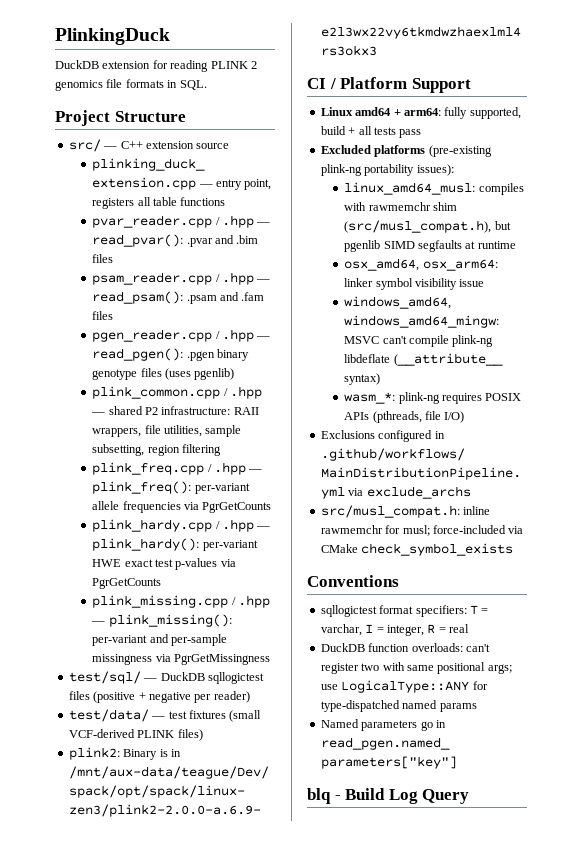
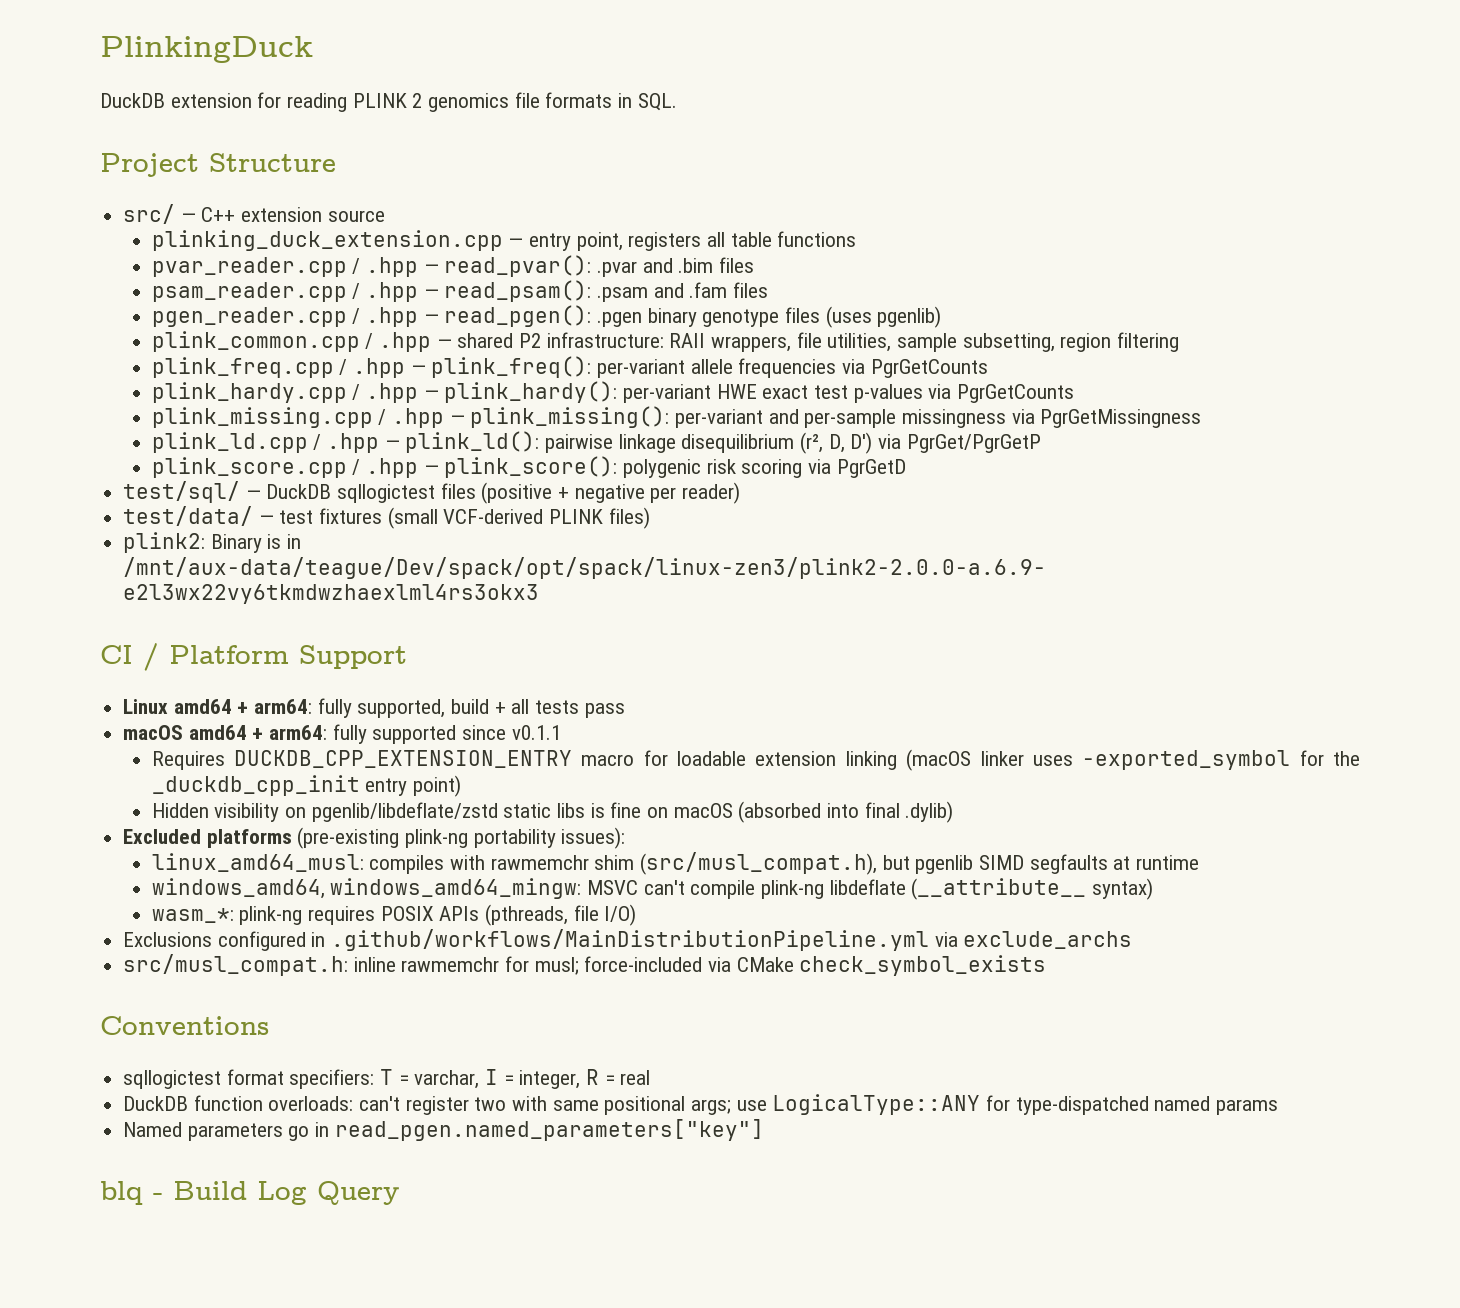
+ plink_ld.cpp / .hpp — plink_ld(): pairwise linkage disequilibrium (r², D, D') via PgrGet/PgrGetP
+ plink_score.cpp / .hpp — plink_score(): polygenic risk scoring via PgrGetD
+ macOS amd64 + arm64: fully supported since v0.1.1
+ Requires DUCKDB_CPP_EXTENSION_ENTRY macro for loadable extension linking (macOS linker uses -exported_symbol for the _duckdb_cpp_init entry point)
+ Hidden visibility on pgenlib/libdeflate/zstd static libs is fine on macOS (absorbed into final .dylib)
- osx_amd64, osx_arm64: linker symbol visibility issue

